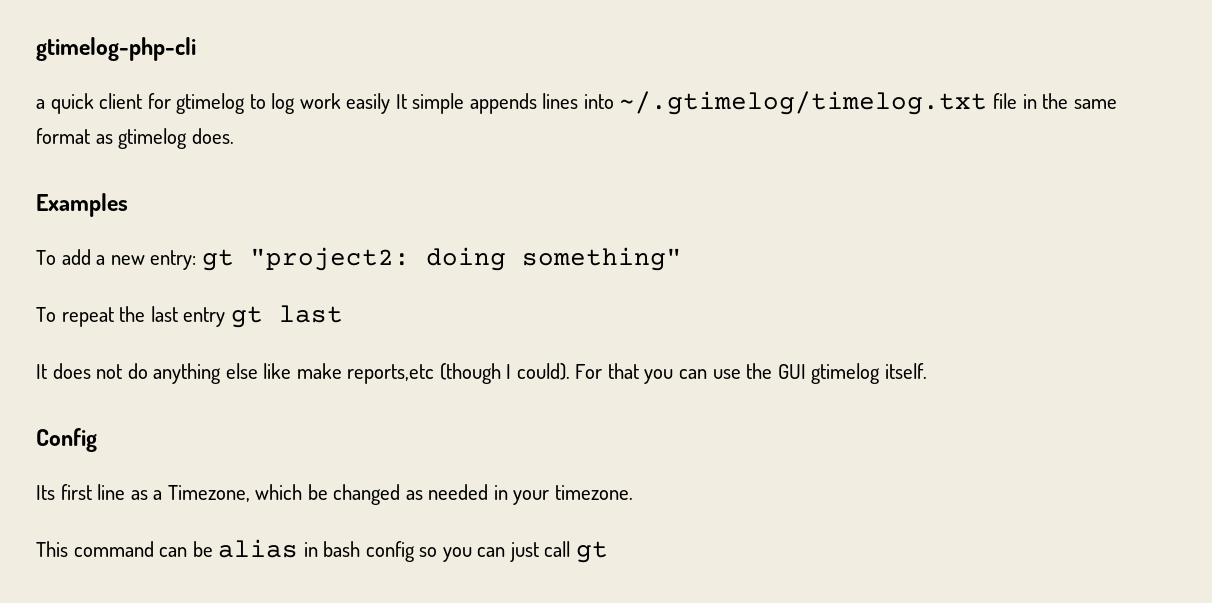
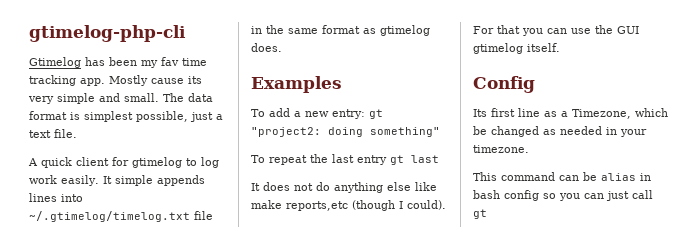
- a quick client for gtimelog to log work easily It simple appends lines into ~/.gtimelog/timelog.txt file in the same format as gtimelog does.
+ Gtimelog has been my fav time tracking app. Mostly cause its very simple and small. The data format is simplest possible, just a text file.
+ A quick client for gtimelog to log work easily. It simple appends lines into ~/.gtimelog/timelog.txt file in the same format as gtimelog does.

